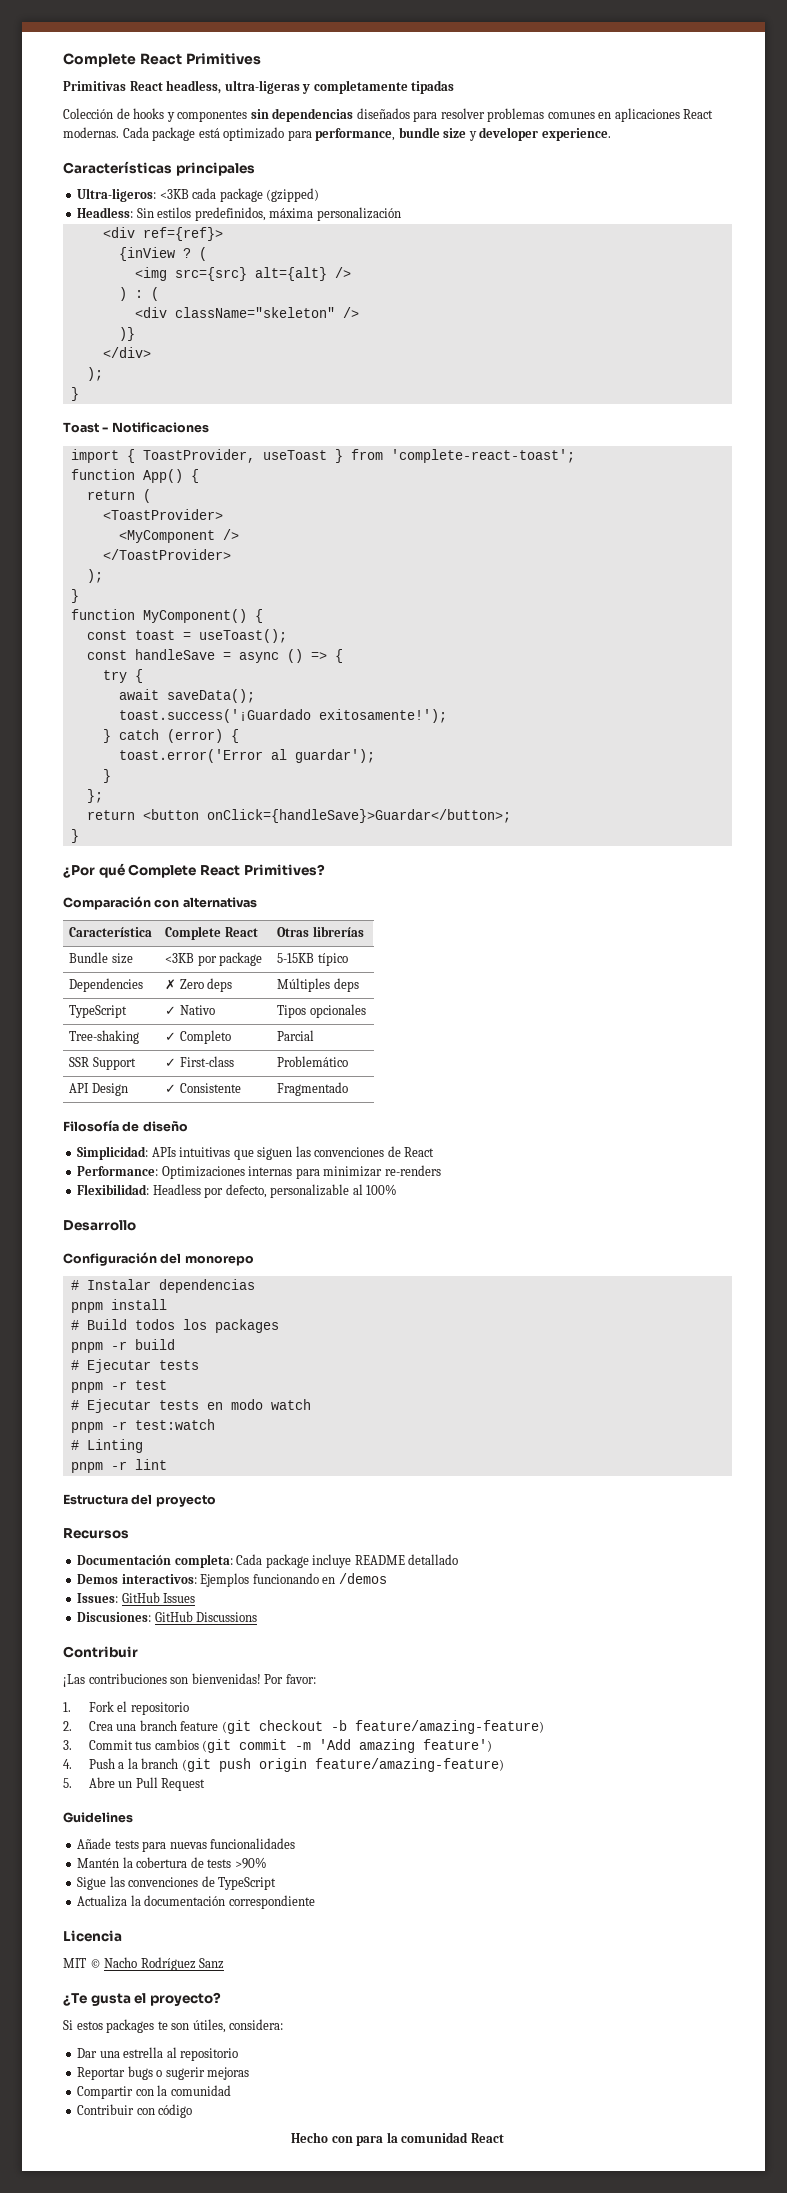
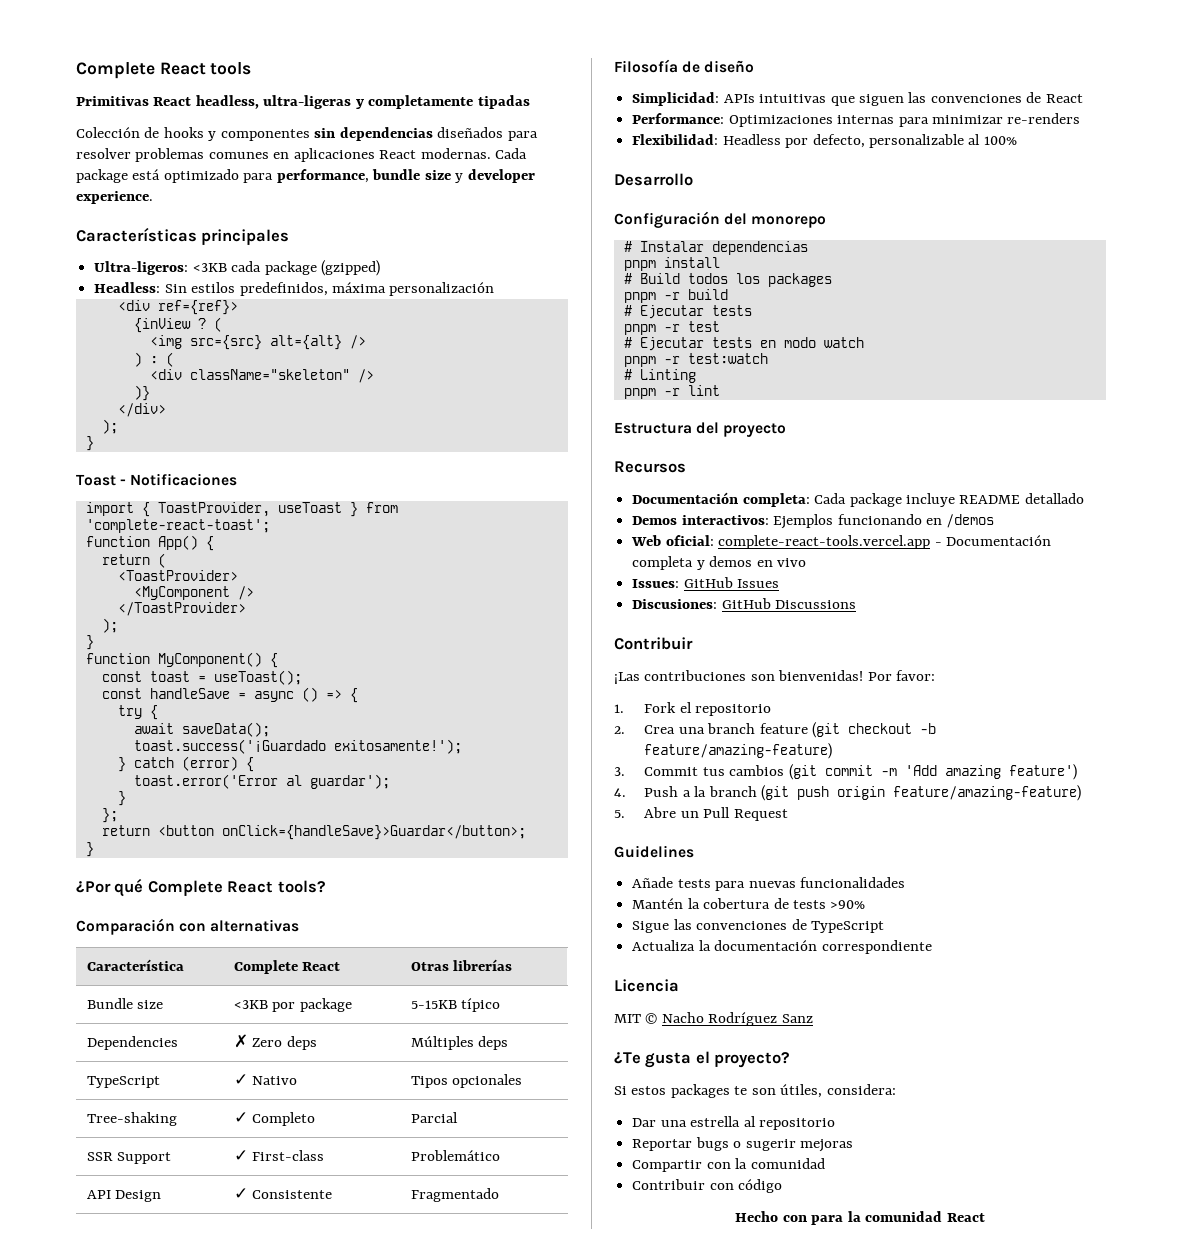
- Complete React Primitives
+ Complete React tools
- ¿Por qué Complete React Primitives?
+ ¿Por qué Complete React tools?
+ Web oficial: complete-react-tools.vercel.app - Documentación completa y demos en vivo

